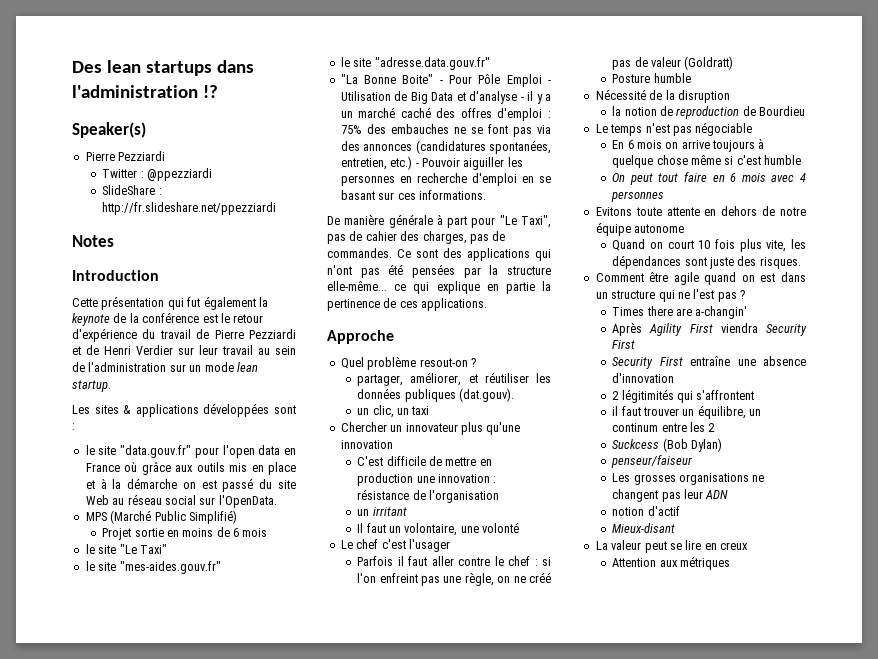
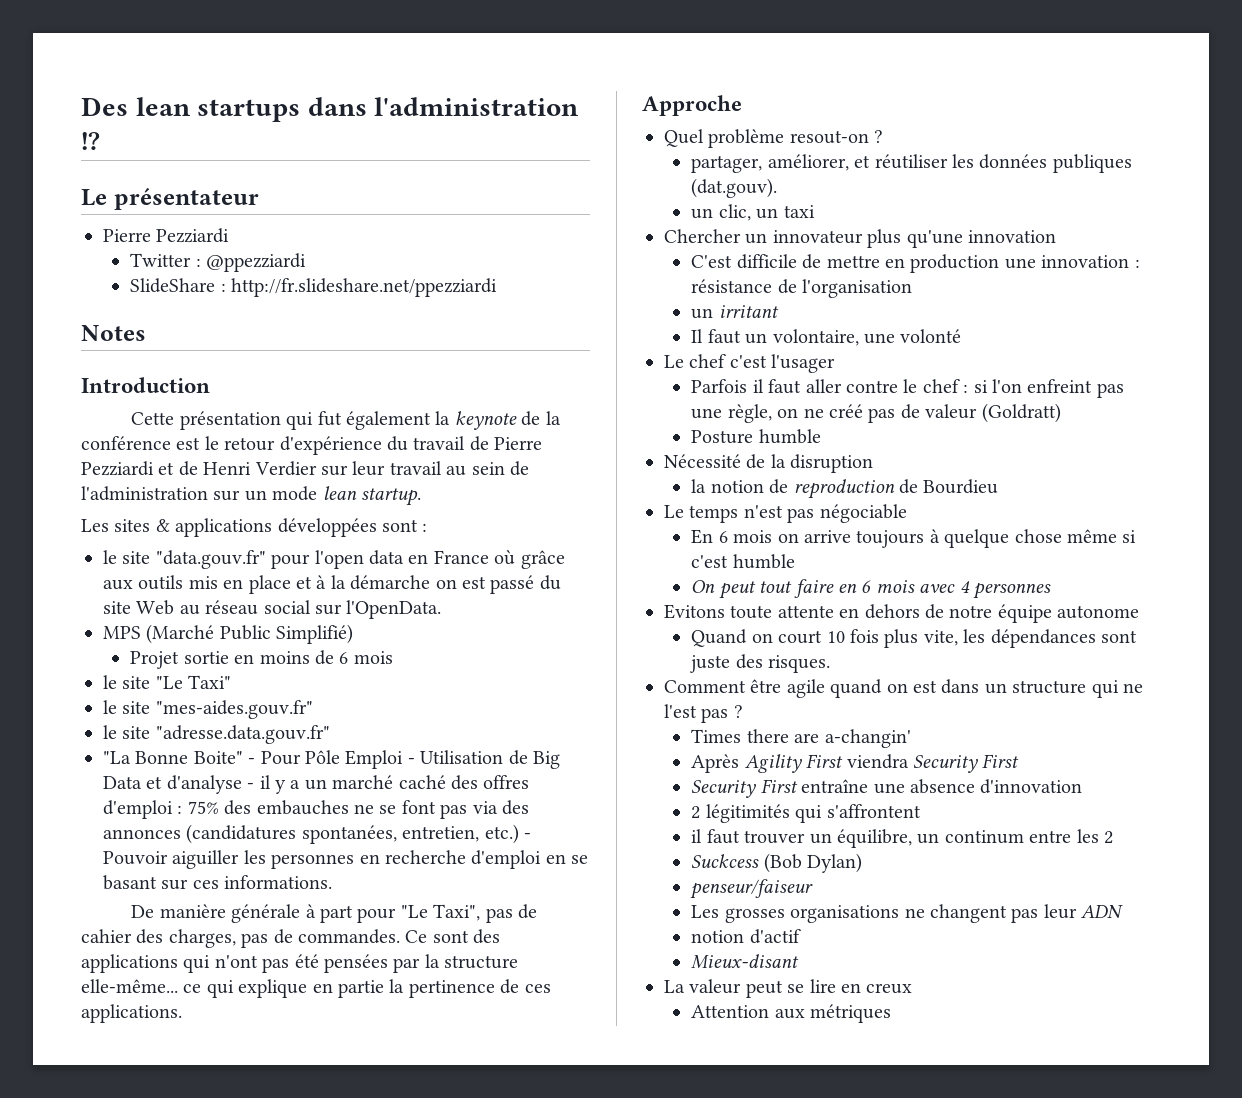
- Speaker(s)
+ Le présentateur

